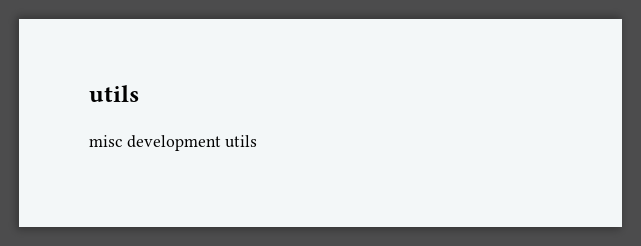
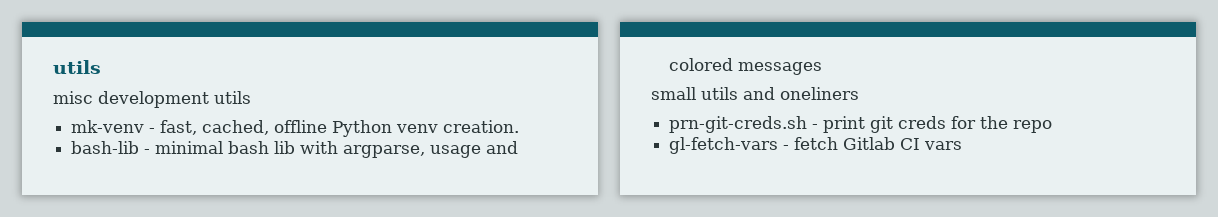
+ mk-venv - fast, cached, offline Python venv creation.
+ bash-lib - minimal bash lib with argparse, usage and colored messages
+ small utils and oneliners
+ prn-git-creds.sh - print git creds for the repo
+ gl-fetch-vars - fetch Gitlab CI vars

